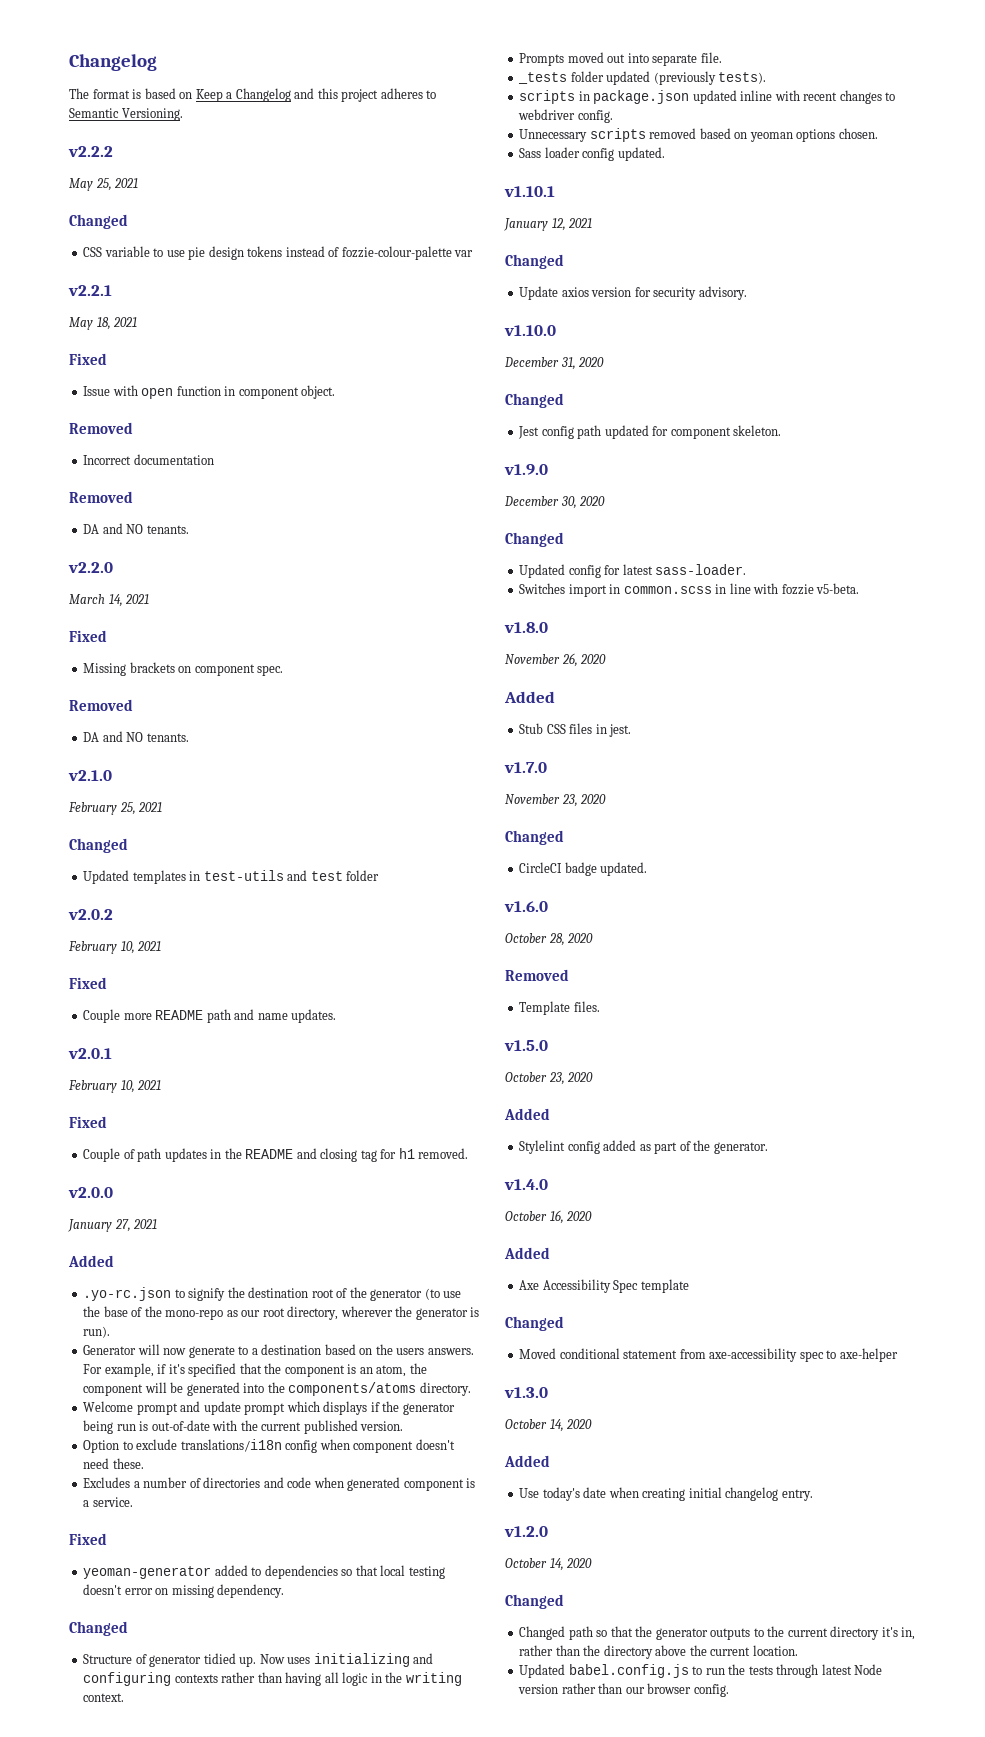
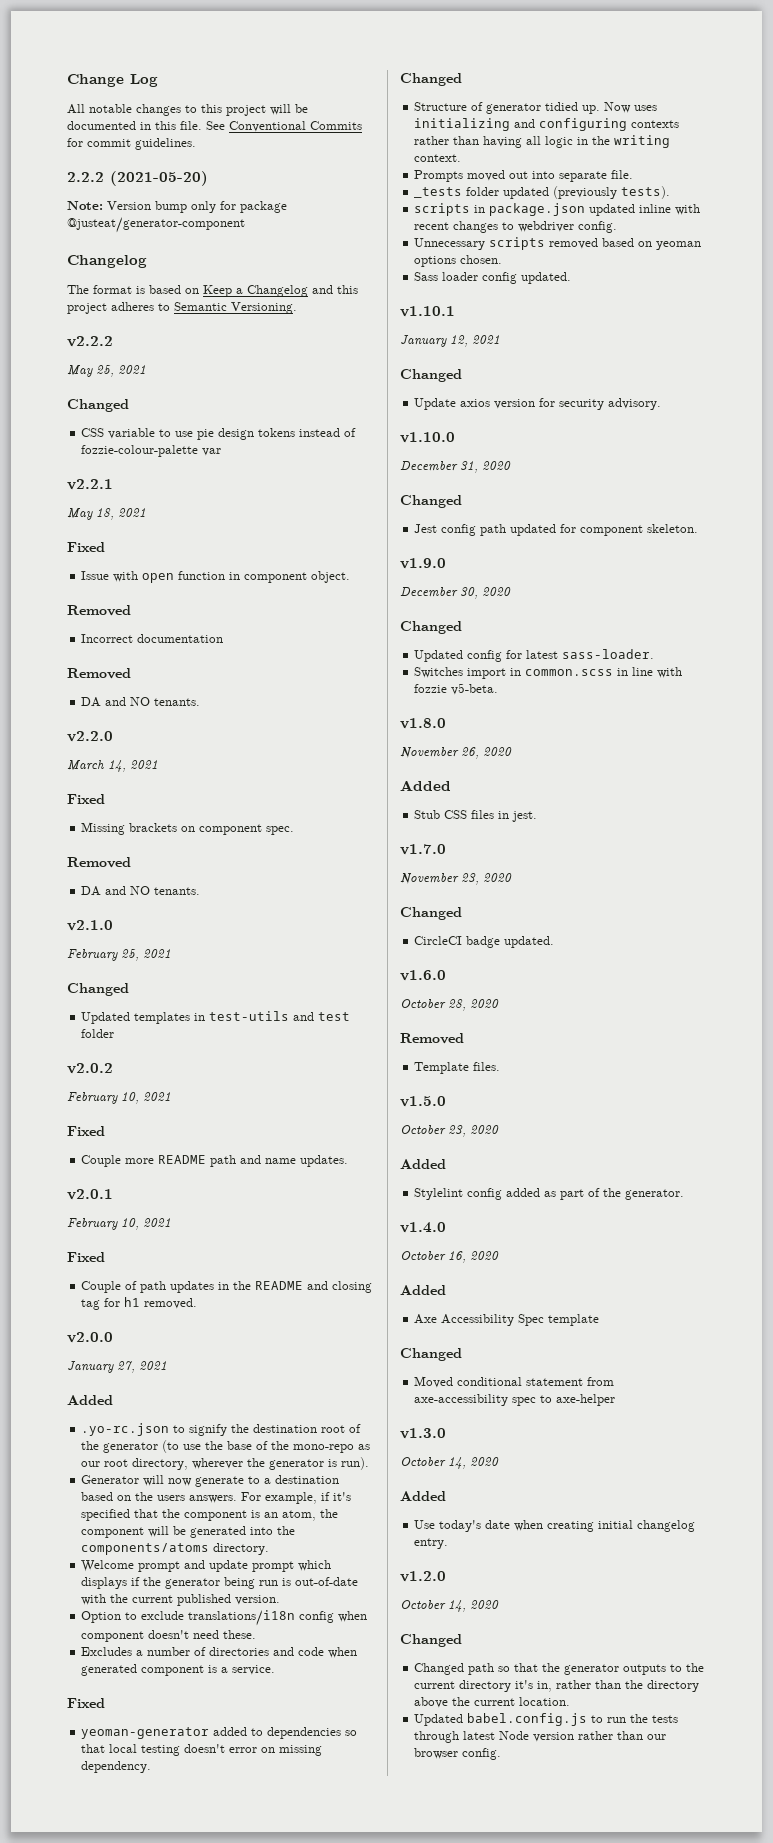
+ Change Log
+ All notable changes to this project will be documented in this file. See Conventional Commits for commit guidelines.
+ 2.2.2 (2021-05-20)
+ Note: Version bump only for package @justeat/generator-component

